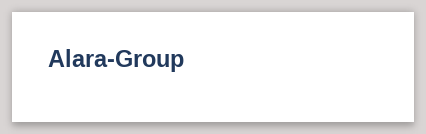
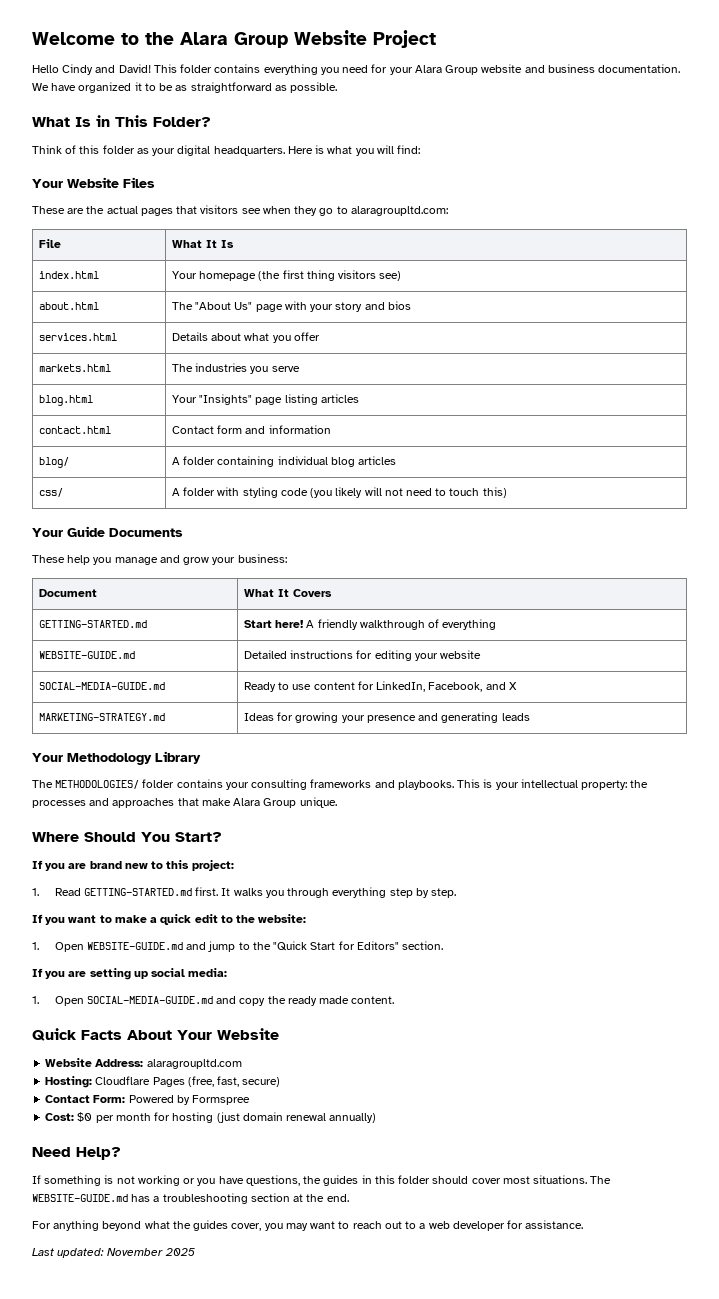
- Alara-Group
+ Welcome to the Alara Group Website Project
+ Hello Cindy and David! This folder contains everything you need for your Alara Group website and business documentation. We have organized it to be as straightforward as possible.
+ What Is in This Folder?
+ Think of this folder as your digital headquarters. Here is what you will find:
+ Your Website Files
+ These are the actual pages that visitors see when they go to alaragroupltd.com:
+ File | What It Is
+ index.html | Your homepage (the first thing visitors see)
+ about.html | The "About Us" page with your story and bios
+ services.html | Details about what you offer
+ markets.html | The industries you serve
+ blog.html | Your "Insights" page listing articles
+ contact.html | Contact form and information
+ blog/ | A folder containing individual blog articles
+ css/ | A folder with styling code (you likely will not need to touch this)
+ Your Guide Documents
+ These help you manage and grow your business:
+ Document | What It Covers
+ GETTING-STARTED.md | Start here! A friendly walkthrough of everything
+ WEBSITE-GUIDE.md | Detailed instructions for editing your website
+ SOCIAL-MEDIA-GUIDE.md | Ready to use content for LinkedIn, Facebook, and X
+ MARKETING-STRATEGY.md | Ideas for growing your presence and generating leads
+ Your Methodology Library
+ The METHODOLOGIES/ folder contains your consulting frameworks and playbooks. This is your intellectual property: the processes and approaches that make Alara Group unique.
+ Where Should You Start?
+ If you are brand new to this project:
+ 1. Read GETTING-STARTED.md first. It walks you through everything step by step.
+ If you want to make a quick edit to the website:
+ 1. Open WEBSITE-GUIDE.md and jump to the "Quick Start for Editors" section.
+ If you are setting up social media:
+ 1. Open SOCIAL-MEDIA-GUIDE.md and copy the ready made content.
+ Quick Facts About Your Website
+ Website Address: alaragroupltd.com
+ Hosting: Cloudflare Pages (free, fast, secure)
+ Contact Form: Powered by Formspree
+ Cost: $0 per month for hosting (just domain renewal annually)
+ Need Help?
+ If something is not working or you have questions, the guides in this folder should cover most situations. The WEBSITE-GUIDE.md has a troubleshooting section at the end.
+ For anything beyond what the guides cover, you may want to reach out to a web developer for assistance.
+ Last updated: November 2025

